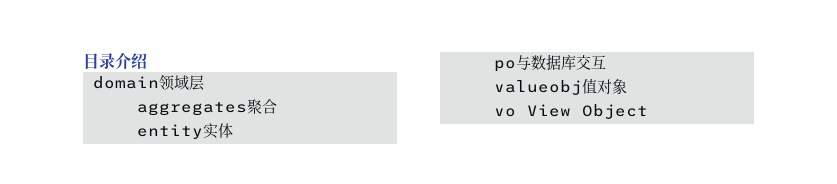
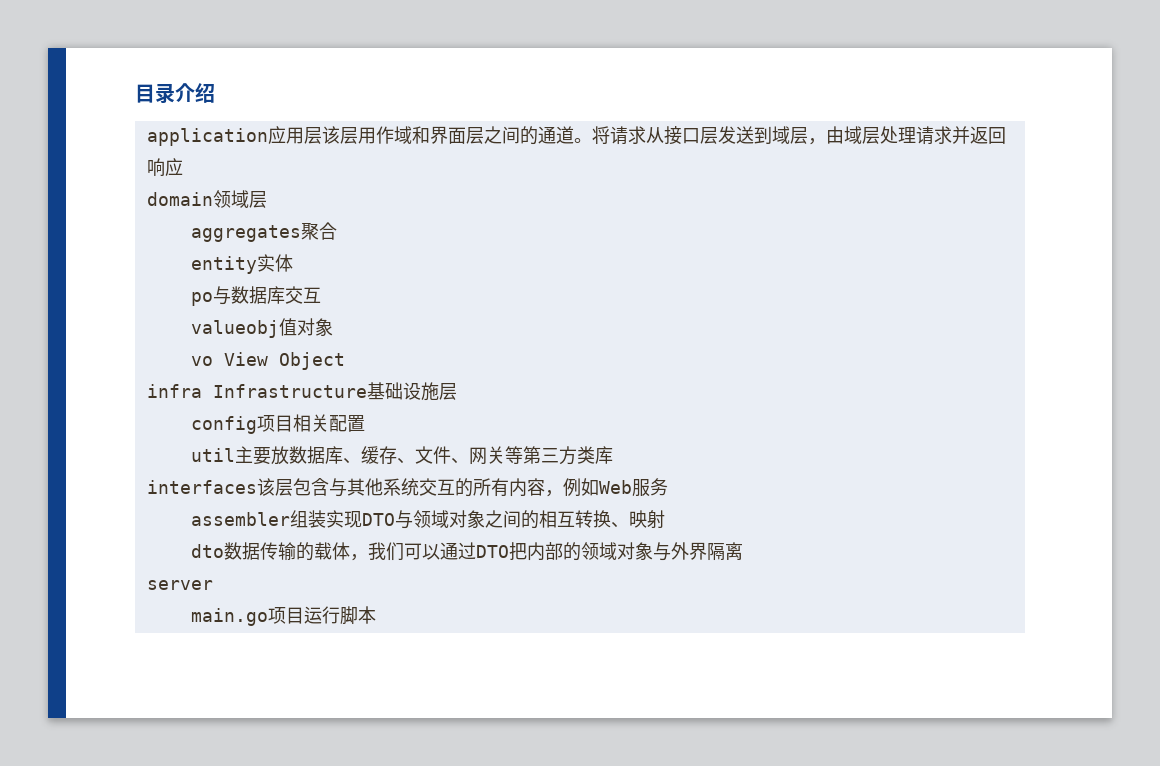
+ application应用层该层用作域和界面层之间的通道。将请求从接口层发送到域层，由域层处理请求并返回响应
+ infra Infrastructure基础设施层
+ config项目相关配置
+ util主要放数据库、缓存、文件、网关等第三方类库
+ interfaces该层包含与其他系统交互的所有内容，例如Web服务
+ assembler组装实现DTO与领域对象之间的相互转换、映射
+ dto数据传输的载体，我们可以通过DTO把内部的领域对象与外界隔离
+ server
+ main.go项目运行脚本

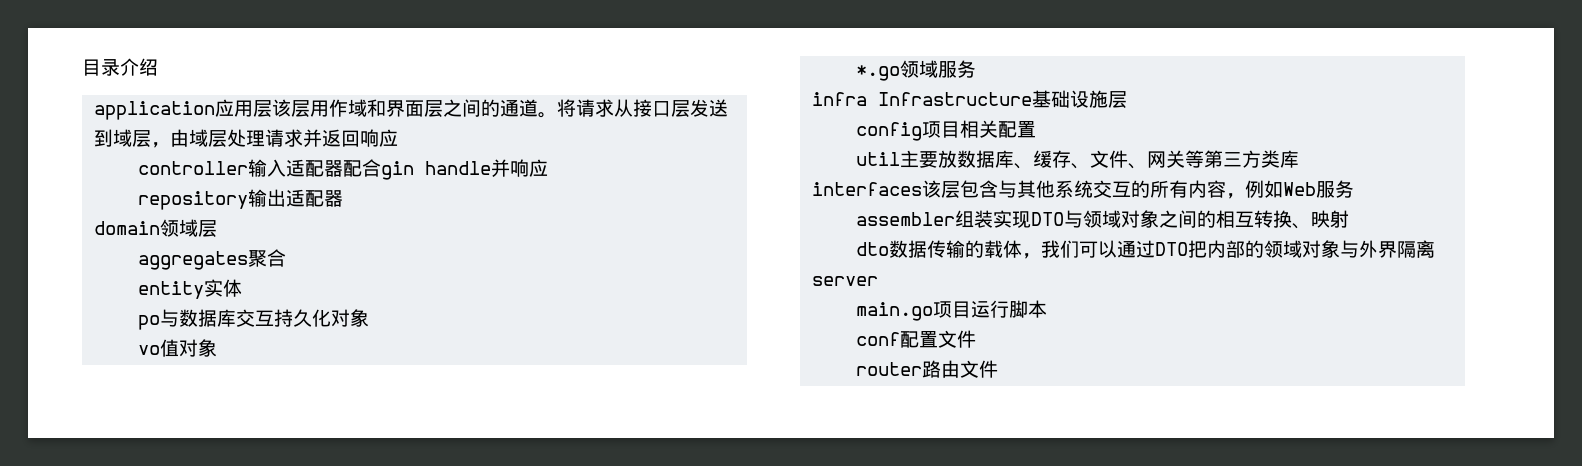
+ controller输入适配器配合gin handle并响应
+ repository输出适配器
- po与数据库交互
- valueobj值对象
+ po与数据库交互持久化对象
+ vo值对象
- vo View Object
+ *.go领域服务
+ conf配置文件
+ router路由文件

